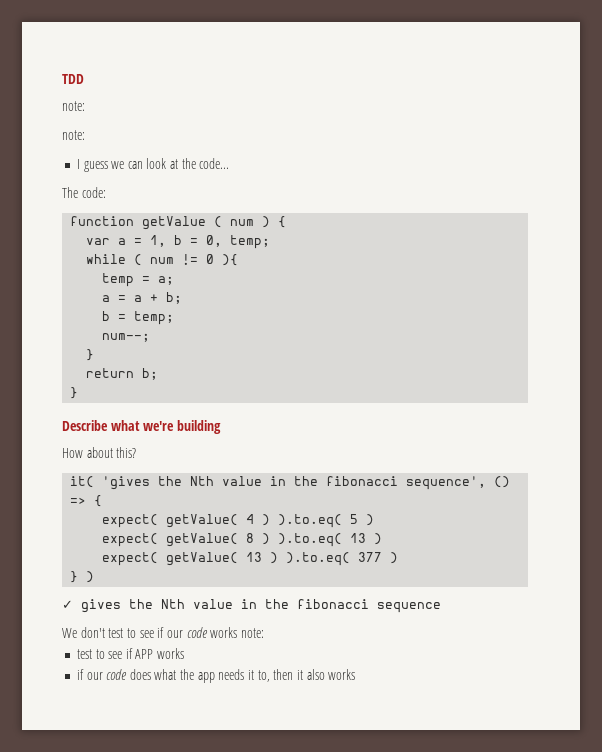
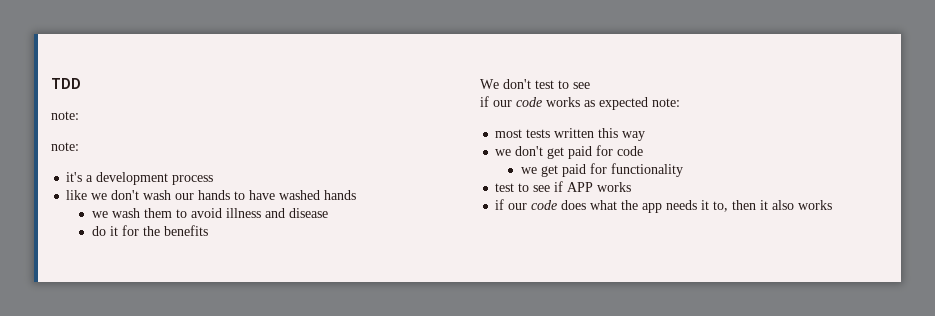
- I guess we can look at the code...
- The code:
- function getValue ( num ) {
- var a = 1, b = 0, temp;
- while ( num != 0 ){
- temp = a;
- a = a + b;
- b = temp;
- num--;
- }
- return b;
- }
- Describe what we're building
- How about this?
- it( 'gives the Nth value in the fibonacci sequence', () => {
- expect( getValue( 4 ) ).to.eq( 5 )
- expect( getValue( 8 ) ).to.eq( 13 )
- expect( getValue( 13 ) ).to.eq( 377 )
- } )
- ✓ gives the Nth value in the fibonacci sequence
+ it's a development process
+ like we don't wash our hands to have washed hands
+ we wash them to avoid illness and disease
+ do it for the benefits
- We don't test to see if our code works note:
+ We don't test to see
+ if our code works as expected note:
+ most tests written this way
+ we don't get paid for code
+ we get paid for functionality

